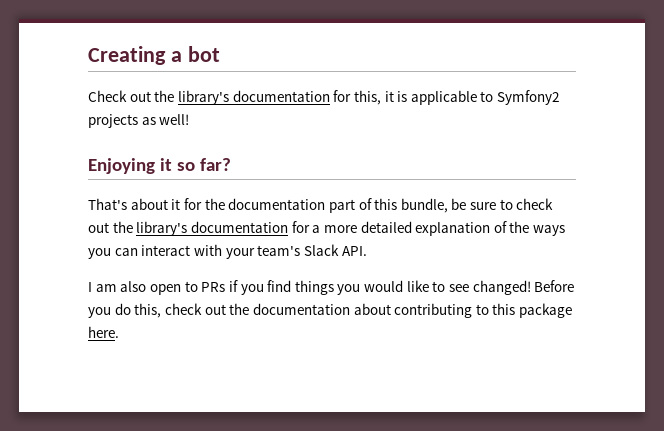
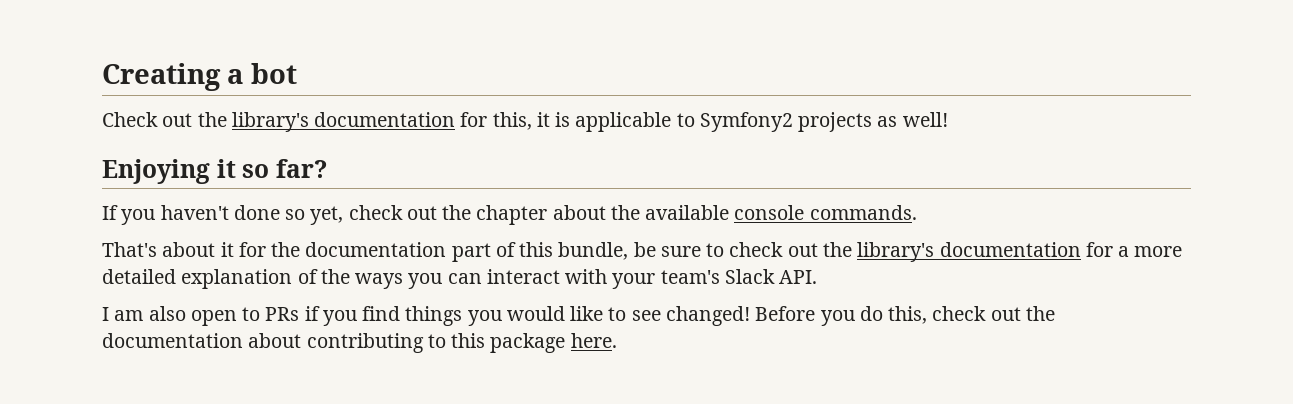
+ If you haven't done so yet, check out the chapter about the available console commands.

